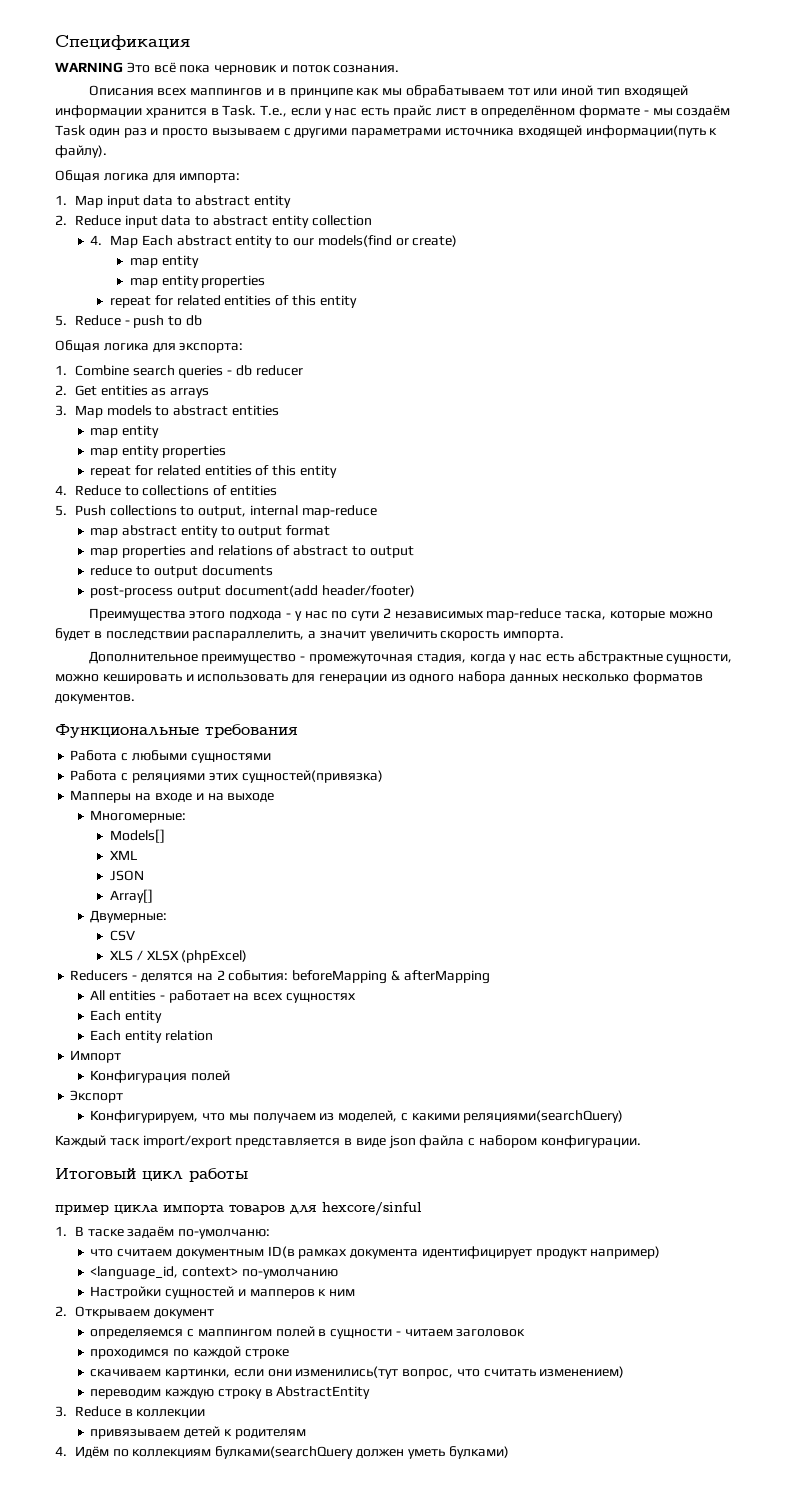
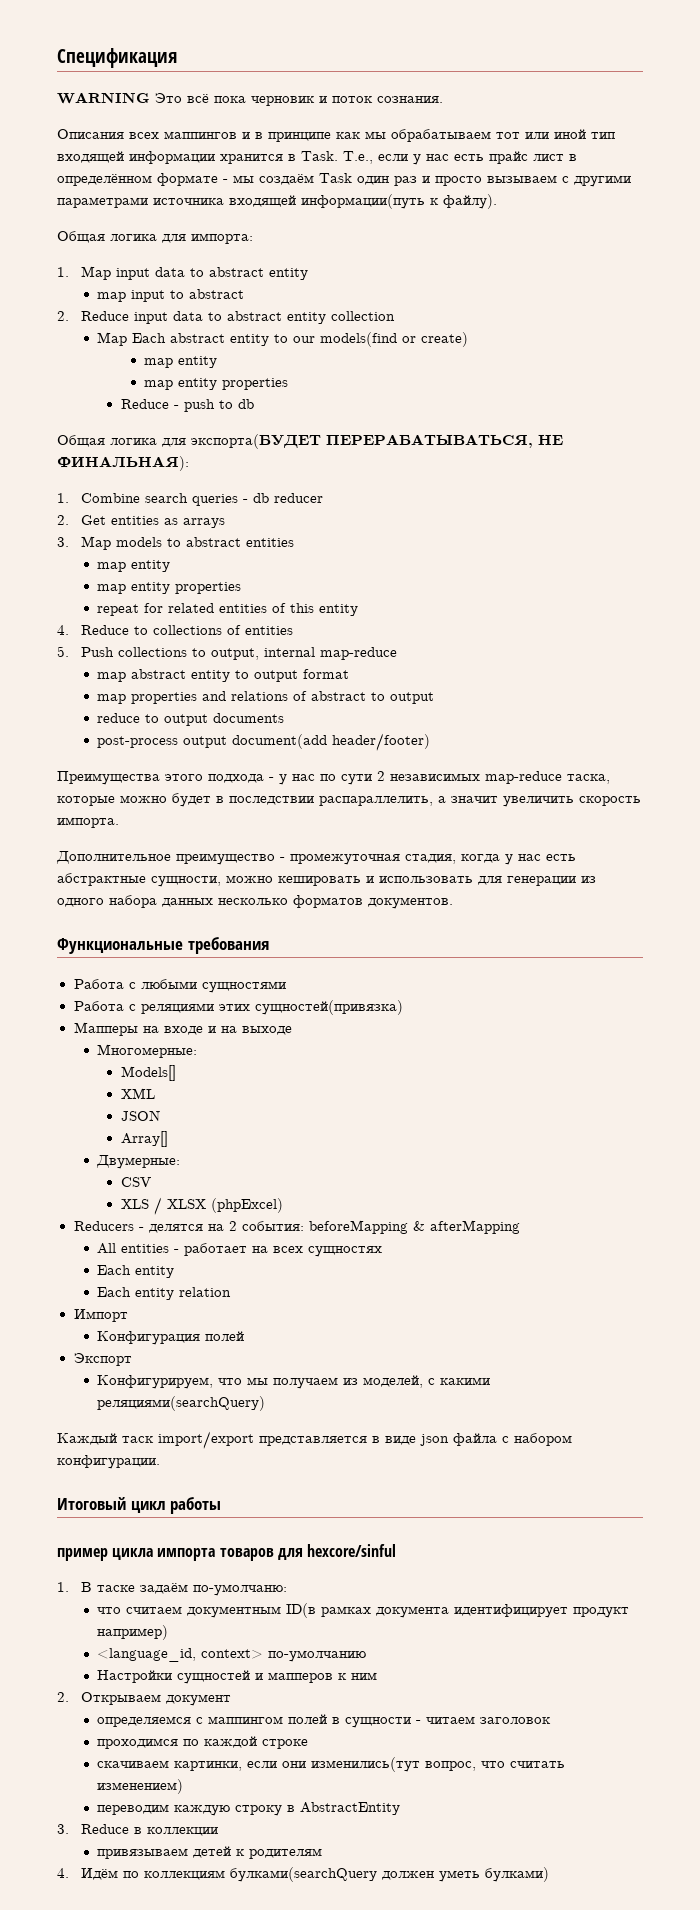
+ map input to abstract
- 4. Map Each abstract entity to our models(find or create)
+ Map Each abstract entity to our models(find or create)
  map entity
  map entity properties
- repeat for related entities of this entity
- 5. Reduce - push to db
+ Reduce - push to db
- Общая логика для экспорта:
+ Общая логика для экспорта(БУДЕТ ПЕРЕРАБАТЫВАТЬСЯ, НЕ ФИНАЛЬНАЯ):

